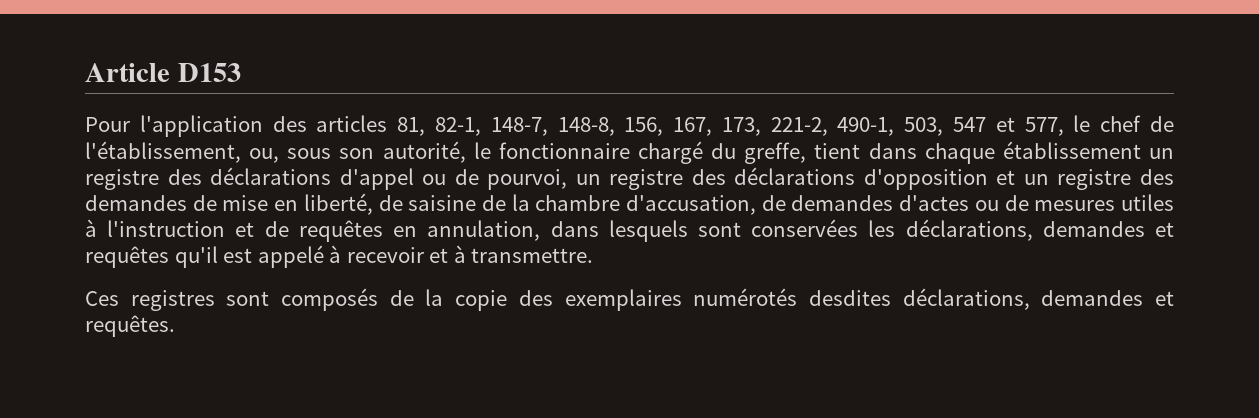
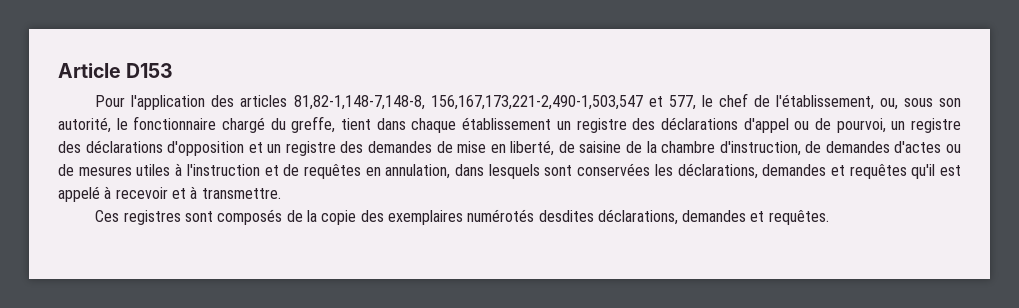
- Pour l'application des articles 81, 82-1, 148-7, 148-8, 156, 167, 173, 221-2, 490-1, 503, 547 et 577, le chef de l'établissement, ou, sous son autorité, le fonctionnaire chargé du greffe, tient dans chaque établissement un registre des déclarations d'appel ou de pourvoi, un registre des déclarations d'opposition et un registre des demandes de mise en liberté, de saisine de la chambre d'accusation, de demandes d'actes ou de mesures utiles à l'instruction et de requêtes en annulation, dans lesquels sont conservées les déclarations, demandes et requêtes qu'il est appelé à recevoir et à transmettre.
+ Pour l'application des articles 81,82-1,148-7,148-8, 156,167,173,221-2,490-1,503,547 et 577, le chef de l'établissement, ou, sous son autorité, le fonctionnaire chargé du greffe, tient dans chaque établissement un registre des déclarations d'appel ou de pourvoi, un registre des déclarations d'opposition et un registre des demandes de mise en liberté, de saisine de la chambre d'instruction, de demandes d'actes ou de mesures utiles à l'instruction et de requêtes en annulation, dans lesquels sont conservées les déclarations, demandes et requêtes qu'il est appelé à recevoir et à transmettre.

